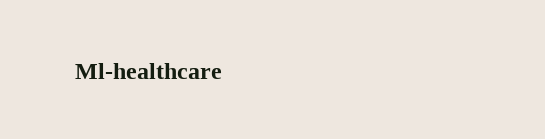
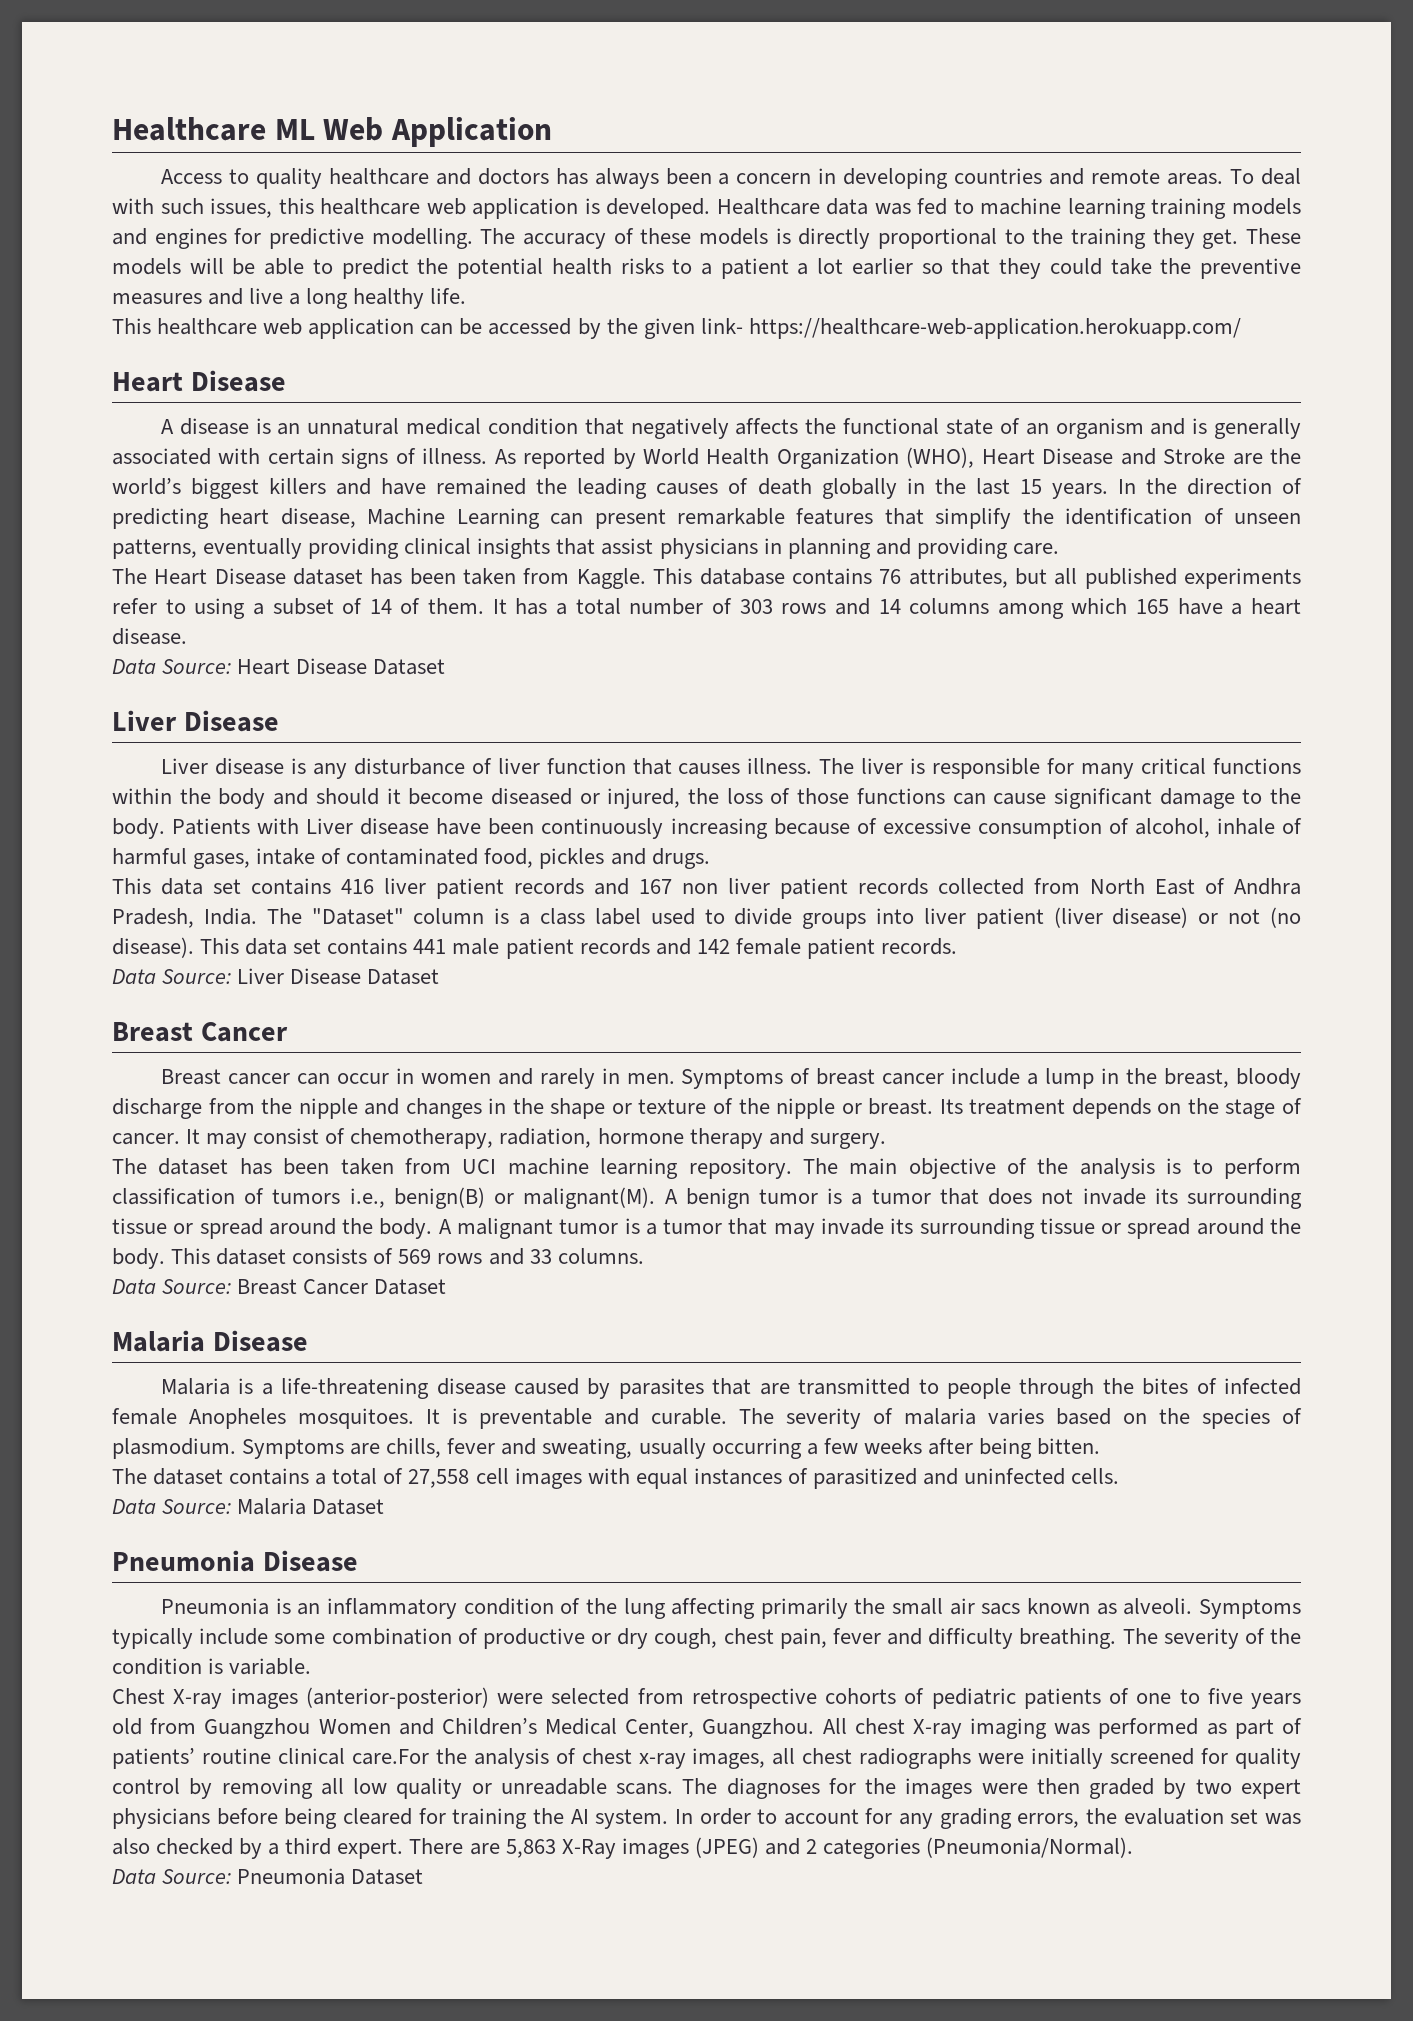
- Ml-healthcare
+ Healthcare ML Web Application
+ Access to quality healthcare and doctors has always been a concern in developing countries and remote areas. To deal with such issues, this healthcare web application is developed. Healthcare data was fed to machine learning training models and engines for predictive modelling. The accuracy of these models is directly proportional to the training they get. These models will be able to predict the potential health risks to a patient a lot earlier so that they could take the preventive measures and live a long healthy life.
+ This healthcare web application can be accessed by the given link- https://healthcare-web-application.herokuapp.com/
+ Heart Disease
+ A disease is an unnatural medical condition that negatively affects the functional state of an organism and is generally associated with certain signs of illness. As reported by World Health Organization (WHO), Heart Disease and Stroke are the world’s biggest killers and have remained the leading causes of death globally in the last 15 years. In the direction of predicting heart disease, Machine Learning can present remarkable features that simplify the identification of unseen patterns, eventually providing clinical insights that assist physicians in planning and providing care.
+ The Heart Disease dataset has been taken from Kaggle. This database contains 76 attributes, but all published experiments refer to using a subset of 14 of them. It has a total number of 303 rows and 14 columns among which 165 have a heart disease.
+ Data Source: Heart Disease Dataset
+ Liver Disease
+ Liver disease is any disturbance of liver function that causes illness. The liver is responsible for many critical functions within the body and should it become diseased or injured, the loss of those functions can cause significant damage to the body. Patients with Liver disease have been continuously increasing because of excessive consumption of alcohol, inhale of harmful gases, intake of contaminated food, pickles and drugs.
+ This data set contains 416 liver patient records and 167 non liver patient records collected from North East of Andhra Pradesh, India. The "Dataset" column is a class label used to divide groups into liver patient (liver disease) or not (no disease). This data set contains 441 male patient records and 142 female patient records.
+ Data Source: Liver Disease Dataset
+ Breast Cancer
+ Breast cancer can occur in women and rarely in men. Symptoms of breast cancer include a lump in the breast, bloody discharge from the nipple and changes in the shape or texture of the nipple or breast. Its treatment depends on the stage of cancer. It may consist of chemotherapy, radiation, hormone therapy and surgery.
+ The dataset has been taken from UCI machine learning repository. The main objective of the analysis is to perform classification of tumors i.e., benign(B) or malignant(M). A benign tumor is a tumor that does not invade its surrounding tissue or spread around the body. A malignant tumor is a tumor that may invade its surrounding tissue or spread around the body. This dataset consists of 569 rows and 33 columns.
+ Data Source: Breast Cancer Dataset
+ Malaria Disease
+ Malaria is a life-threatening disease caused by parasites that are transmitted to people through the bites of infected female Anopheles mosquitoes. It is preventable and curable. The severity of malaria varies based on the species of plasmodium. Symptoms are chills, fever and sweating, usually occurring a few weeks after being bitten.
+ The dataset contains a total of 27,558 cell images with equal instances of parasitized and uninfected cells.
+ Data Source: Malaria Dataset
+ Pneumonia Disease
+ Pneumonia is an inflammatory condition of the lung affecting primarily the small air sacs known as alveoli. Symptoms typically include some combination of productive or dry cough, chest pain, fever and difficulty breathing. The severity of the condition is variable.
+ Chest X-ray images (anterior-posterior) were selected from retrospective cohorts of pediatric patients of one to five years old from Guangzhou Women and Children’s Medical Center, Guangzhou. All chest X-ray imaging was performed as part of patients’ routine clinical care.For the analysis of chest x-ray images, all chest radiographs were initially screened for quality control by removing all low quality or unreadable scans. The diagnoses for the images were then graded by two expert physicians before being cleared for training the AI system. In order to account for any grading errors, the evaluation set was also checked by a third expert. There are 5,863 X-Ray images (JPEG) and 2 categories (Pneumonia/Normal).
+ Data Source: Pneumonia Dataset

